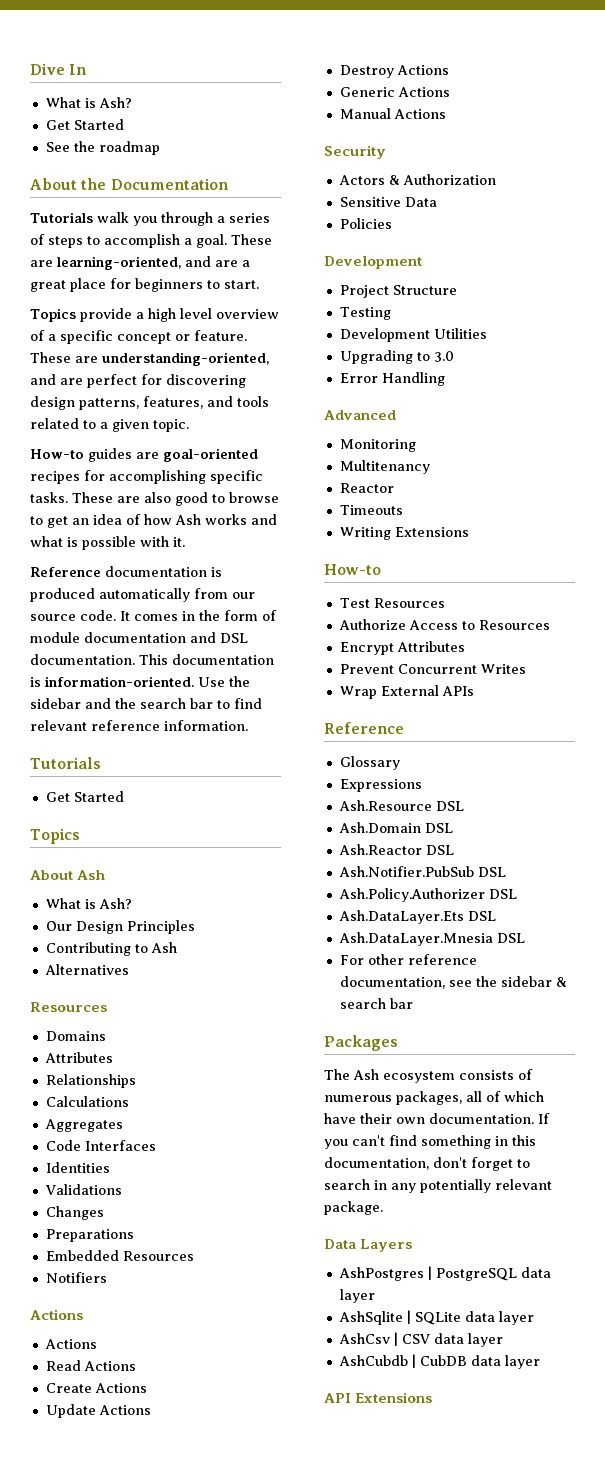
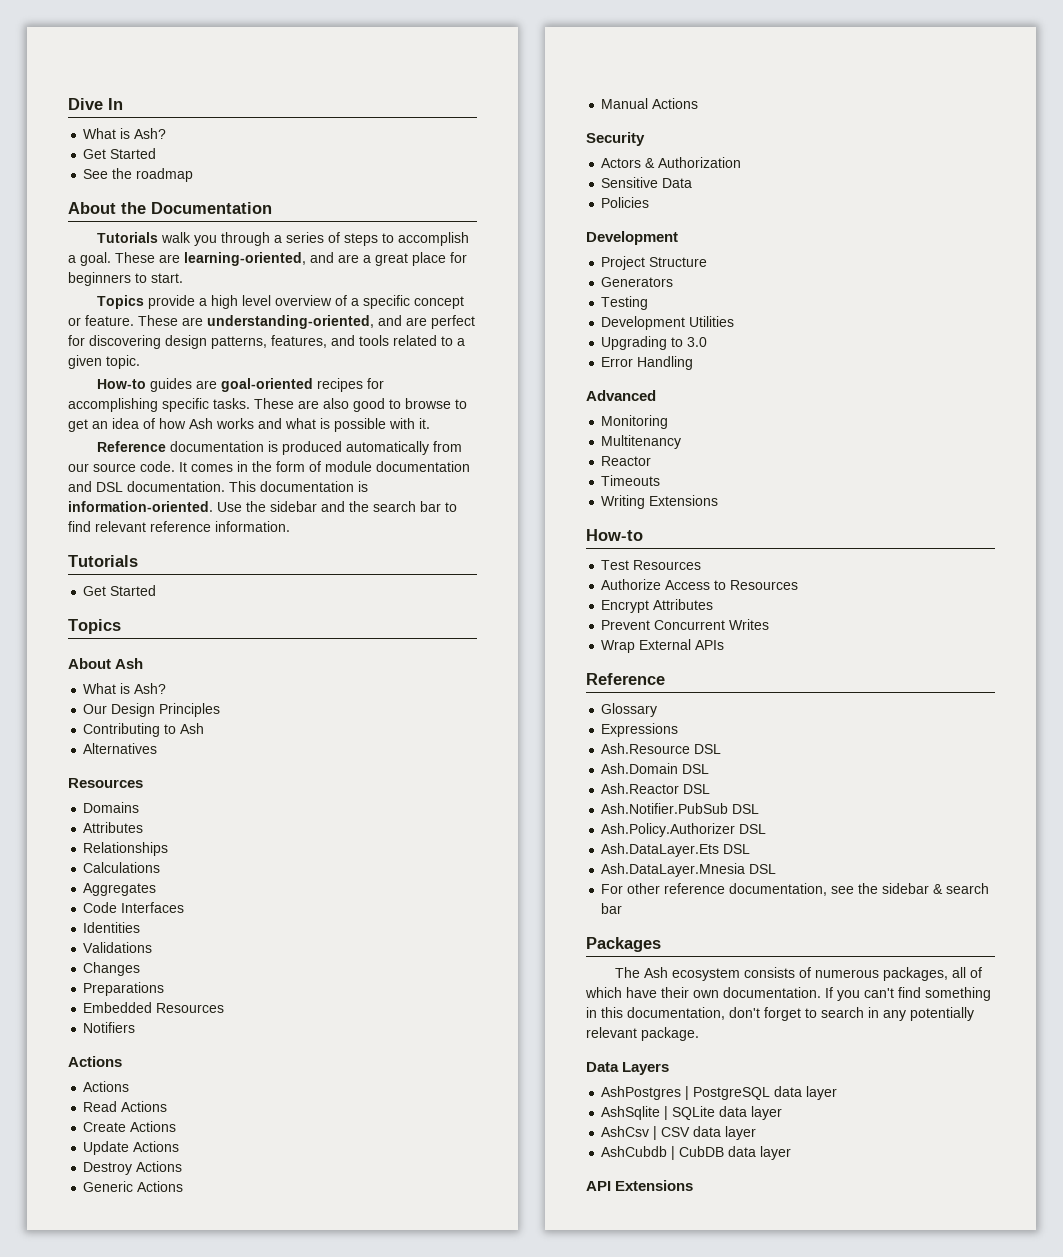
+ Generators

